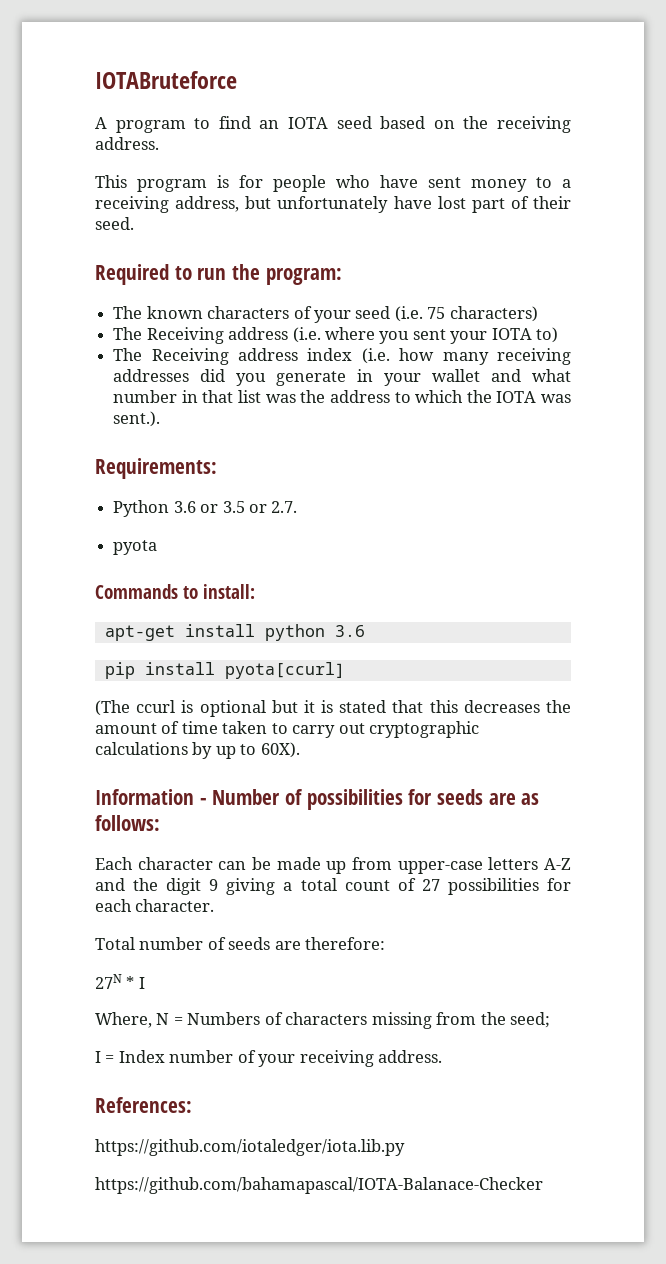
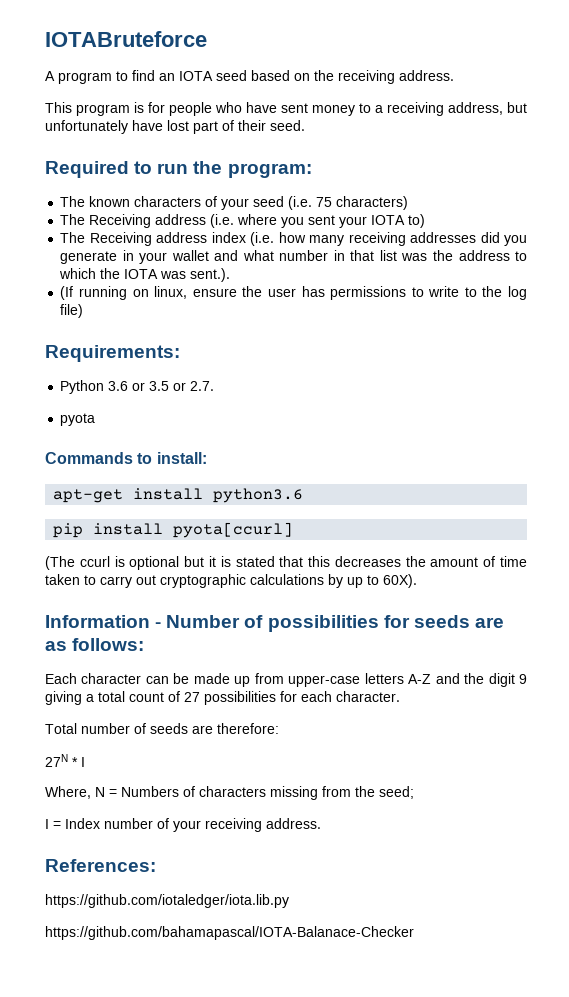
+ (If running on linux, ensure the user has permissions to write to the log file)
- apt-get install python 3.6
+ apt-get install python3.6

